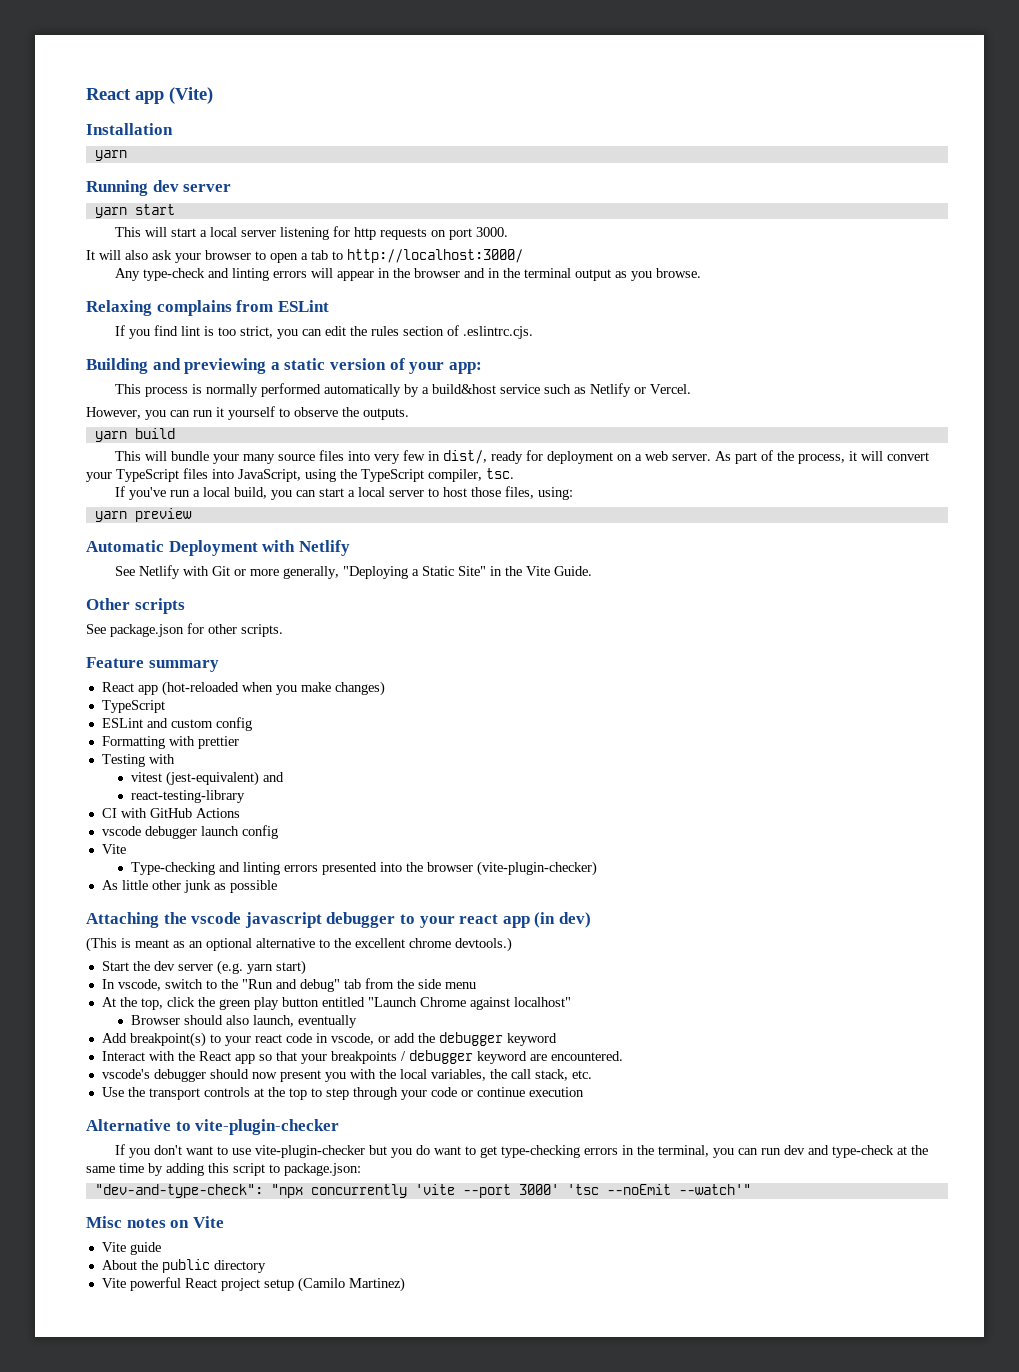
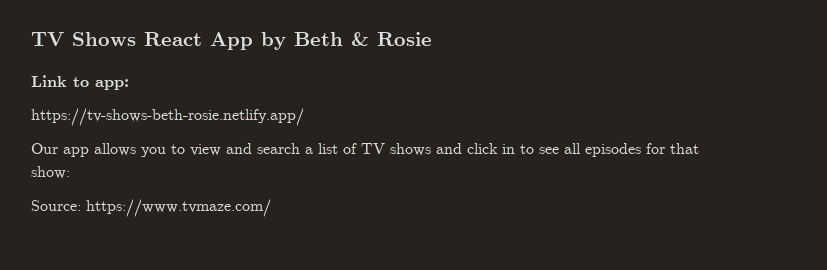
- React app (Vite)
- Installation
- yarn
- Running dev server
- yarn start
- This will start a local server listening for http requests on port 3000.
- It will also ask your browser to open a tab to http://localhost:3000/
- Any type-check and linting errors will appear in the browser and in the terminal output as you browse.
- Relaxing complains from ESLint
- If you find lint is too strict, you can edit the rules section of .eslintrc.cjs.
- Building and previewing a static version of your app:
- This process is normally performed automatically by a build&host service such as Netlify or Vercel.
- However, you can run it yourself to observe the outputs.
- yarn build
- This will bundle your many source files into very few in dist/, ready for deployment on a web server. As part of the process, it will convert your TypeScript files into JavaScript, using the TypeScript compiler, tsc.
- If you've run a local build, you can start a local server to host those files, using:
- yarn preview
- Automatic Deployment with Netlify
- See Netlify with Git or more generally, "Deploying a Static Site" in the Vite Guide.
- Other scripts
- See package.json for other scripts.
- Feature summary
- React app (hot-reloaded when you make changes)
- TypeScript
- ESLint and custom config
- Formatting with prettier
- Testing with
- vitest (jest-equivalent) and
- react-testing-library
- CI with GitHub Actions
- vscode debugger launch config
- Vite
- Type-checking and linting errors presented into the browser (vite-plugin-checker)
- As little other junk as possible
- Attaching the vscode javascript debugger to your react app (in dev)
- (This is meant as an optional alternative to the excellent chrome devtools.)
- Start the dev server (e.g. yarn start)
- In vscode, switch to the "Run and debug" tab from the side menu
- At the top, click the green play button entitled "Launch Chrome against localhost"
- Browser should also launch, eventually
- Add breakpoint(s) to your react code in vscode, or add the debugger keyword
- Interact with the React app so that your breakpoints / debugger keyword are encountered.
- vscode's debugger should now present you with the local variables, the call stack, etc.
- Use the transport controls at the top to step through your code or continue execution
- Alternative to vite-plugin-checker
- If you don't want to use vite-plugin-checker but you do want to get type-checking errors in the terminal, you can run dev and type-check at the same time by adding this script to package.json:
- "dev-and-type-check": "npx concurrently 'vite --port 3000' 'tsc --noEmit --watch'"
- Misc notes on Vite
- Vite guide
- About the public directory
- Vite powerful React project setup (Camilo Martinez)
+ TV Shows React App by Beth & Rosie
+ Link to app:
+ https://tv-shows-beth-rosie.netlify.app/
+ Our app allows you to view and search a list of TV shows and click in to see all episodes for that show:
+ Source: https://www.tvmaze.com/

